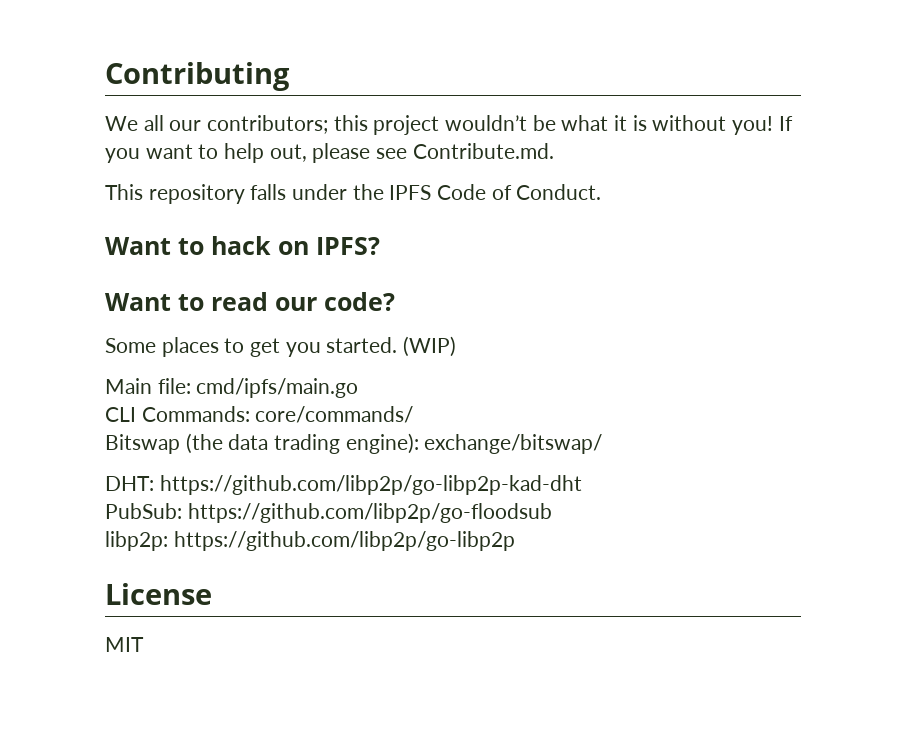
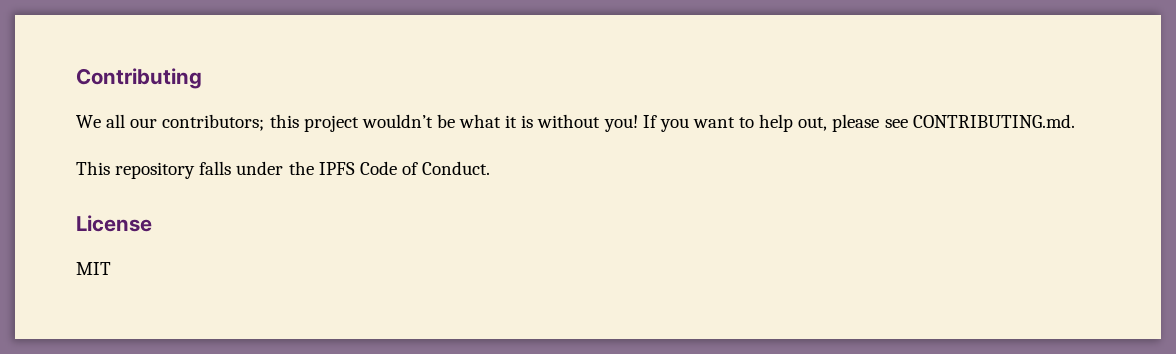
- If you want to help out, please see Contribute.md.
+ If you want to help out, please see CONTRIBUTING.md.
- Want to hack on IPFS?
- Want to read our code?
- Some places to get you started. (WIP)
- Main file: cmd/ipfs/main.go
- CLI Commands: core/commands/
- Bitswap (the data trading engine): exchange/bitswap/
- DHT: https://github.com/libp2p/go-libp2p-kad-dht
- PubSub: https://github.com/libp2p/go-floodsub
- libp2p: https://github.com/libp2p/go-libp2p

